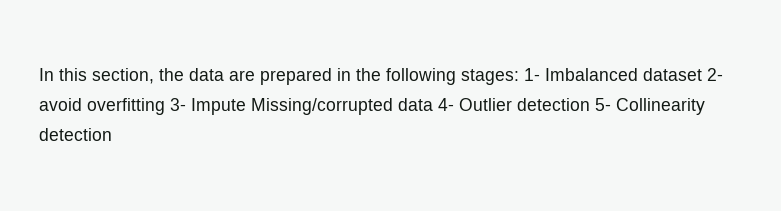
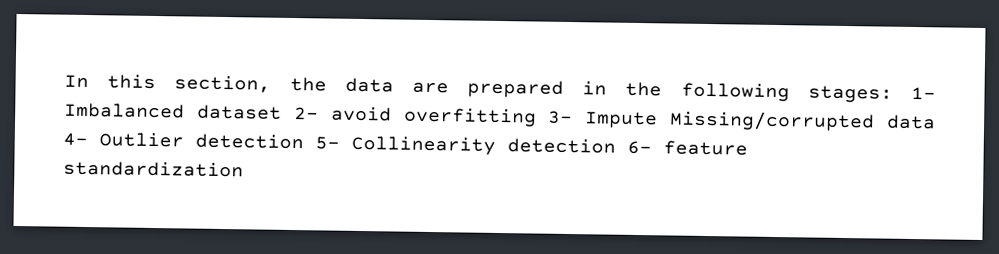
- In this section, the data are prepared in the following stages: 1- Imbalanced dataset 2- avoid overfitting 3- Impute Missing/corrupted data 4- Outlier detection 5- Collinearity detection
+ In this section, the data are prepared in the following stages: 1- Imbalanced dataset 2- avoid overfitting 3- Impute Missing/corrupted data 4- Outlier detection 5- Collinearity detection 6- feature standardization

